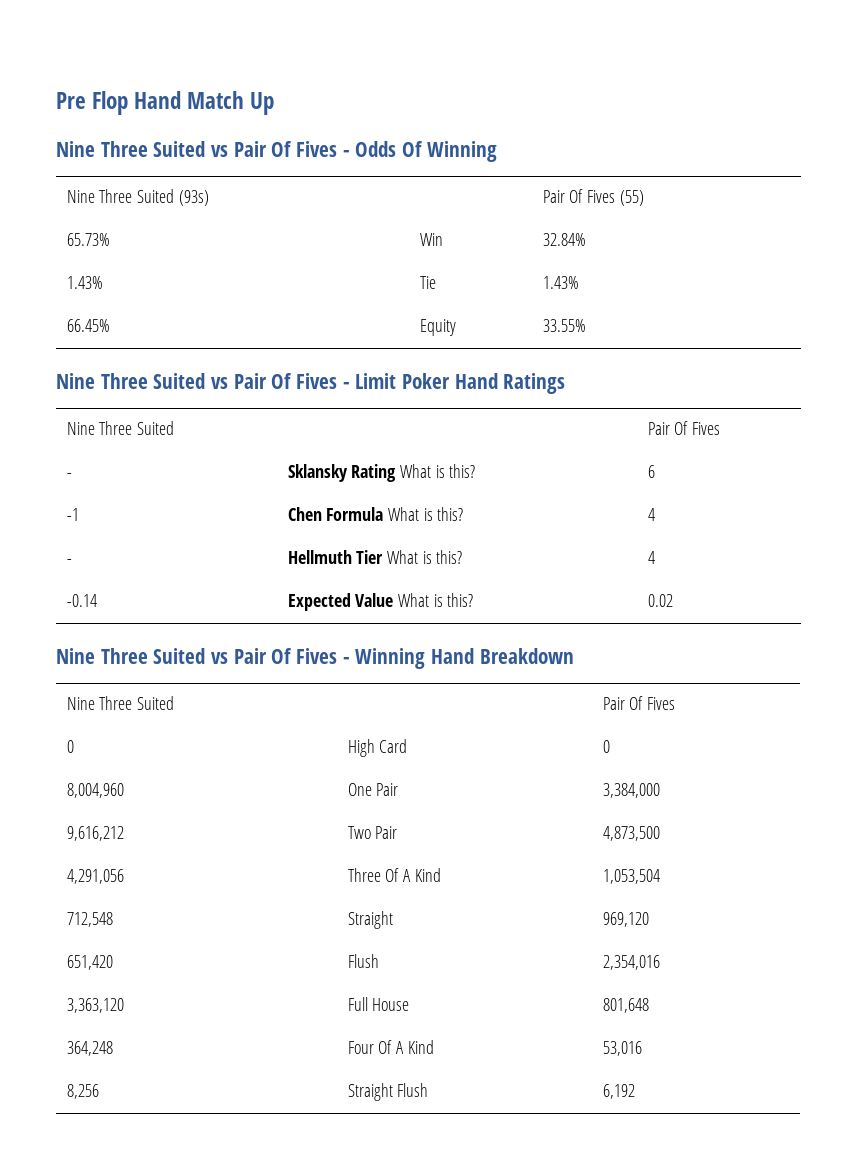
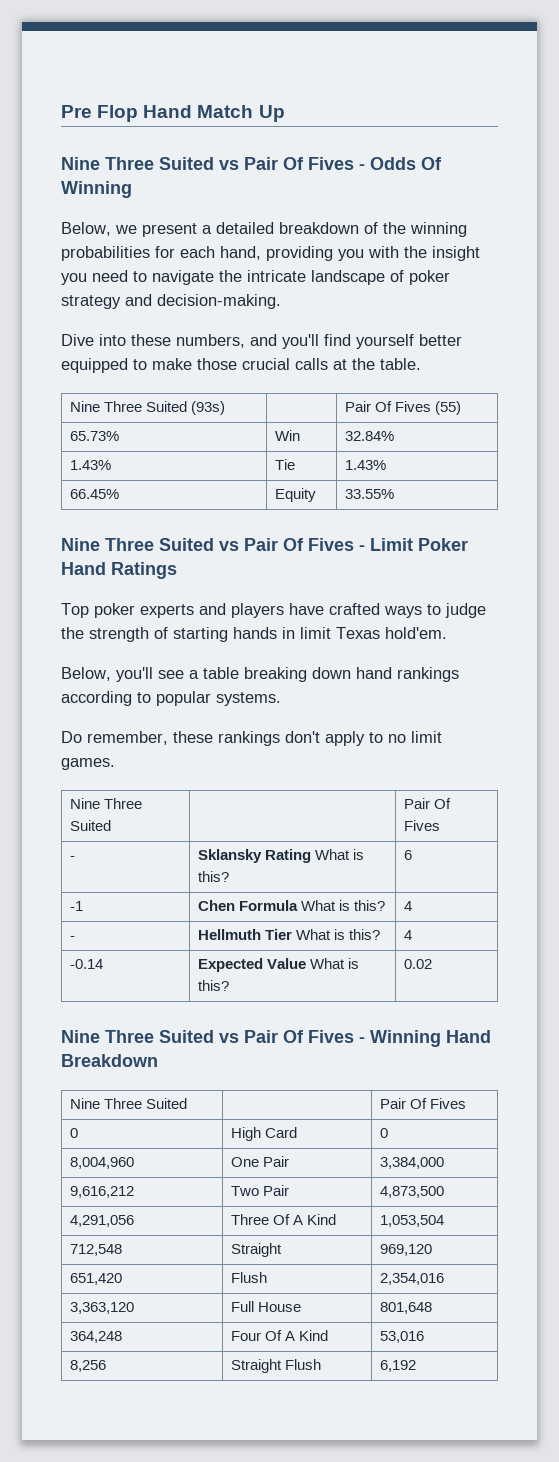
+ Below, we present a detailed breakdown of the winning probabilities for each hand, providing you with the insight you need to navigate the intricate landscape of poker strategy and decision-making.
+ Dive into these numbers, and you'll find yourself better equipped to make those crucial calls at the table.
+ Top poker experts and players have crafted ways to judge the strength of starting hands in limit Texas hold'em.
+ Below, you'll see a table breaking down hand rankings according to popular systems.
+ Do remember, these rankings don't apply to no limit games.

